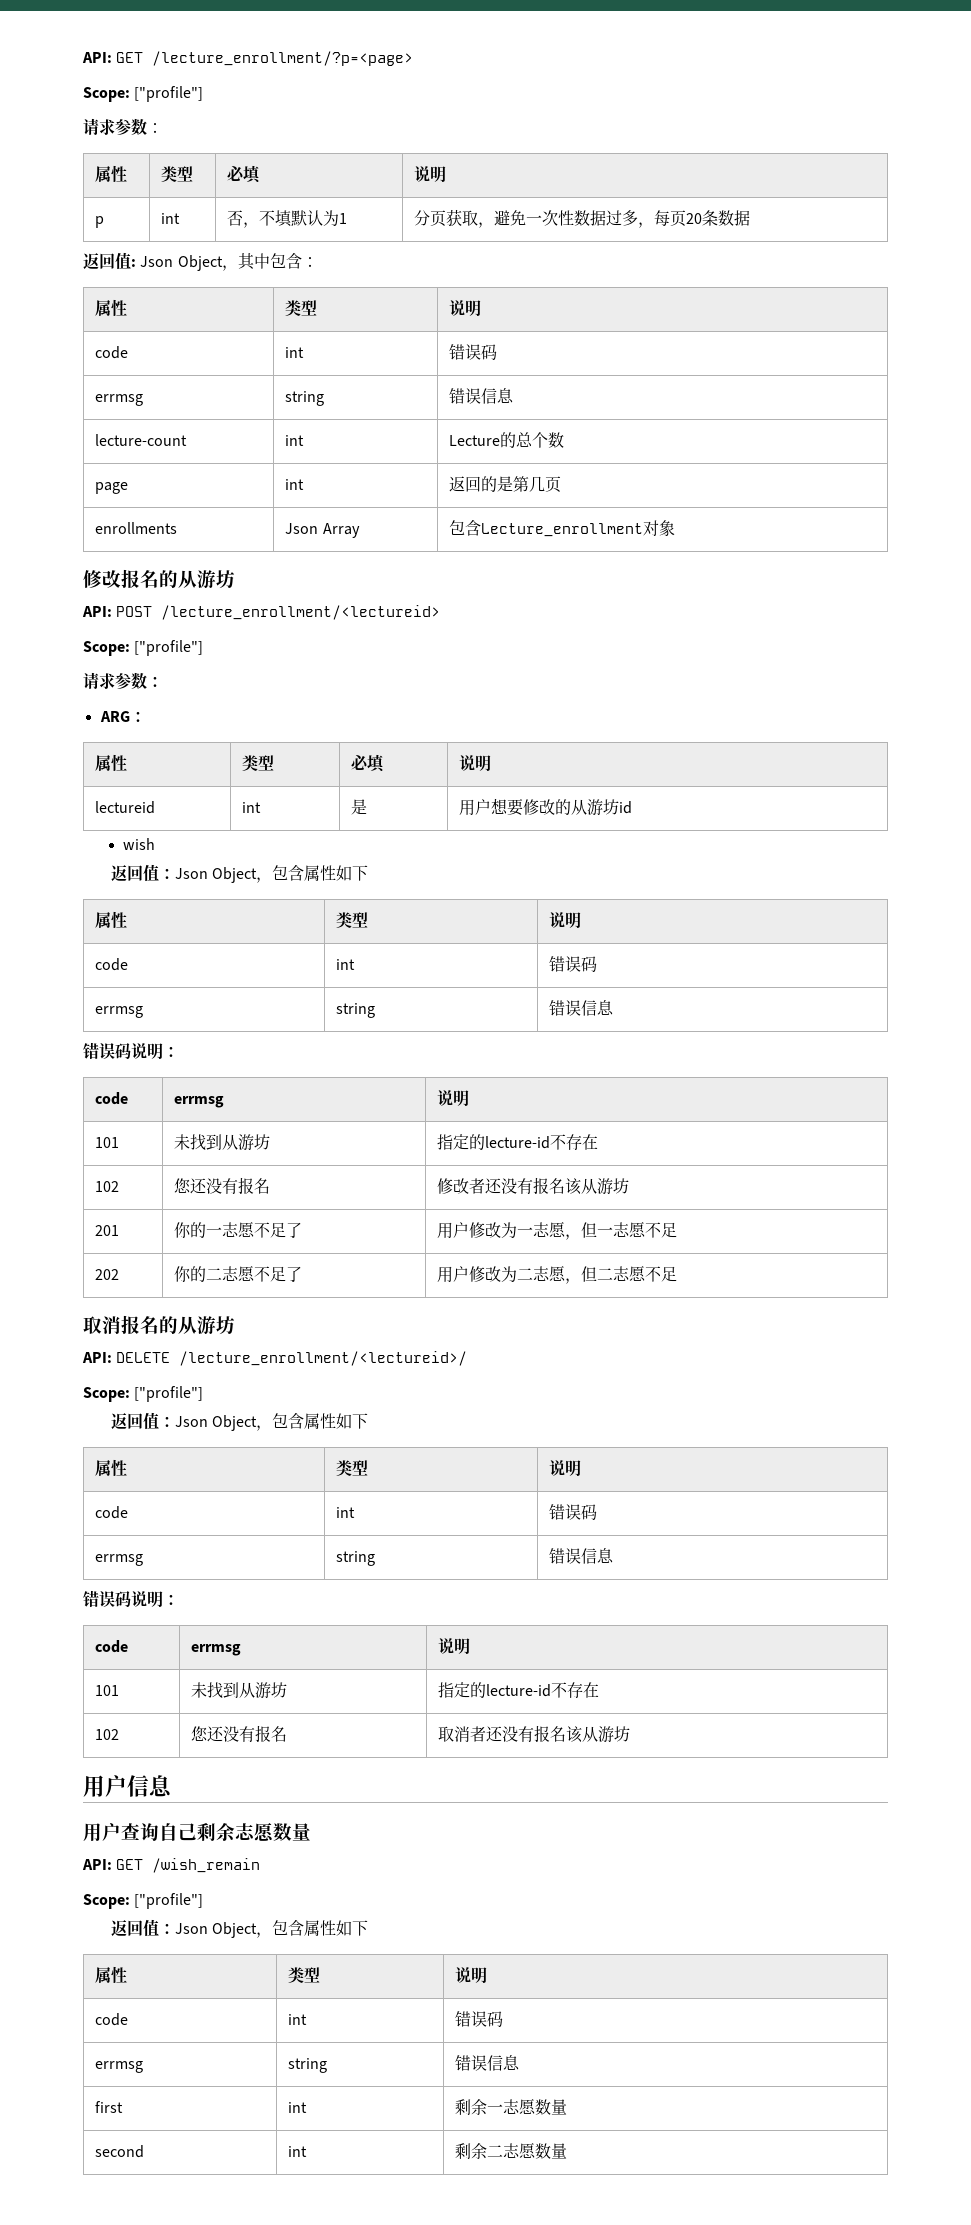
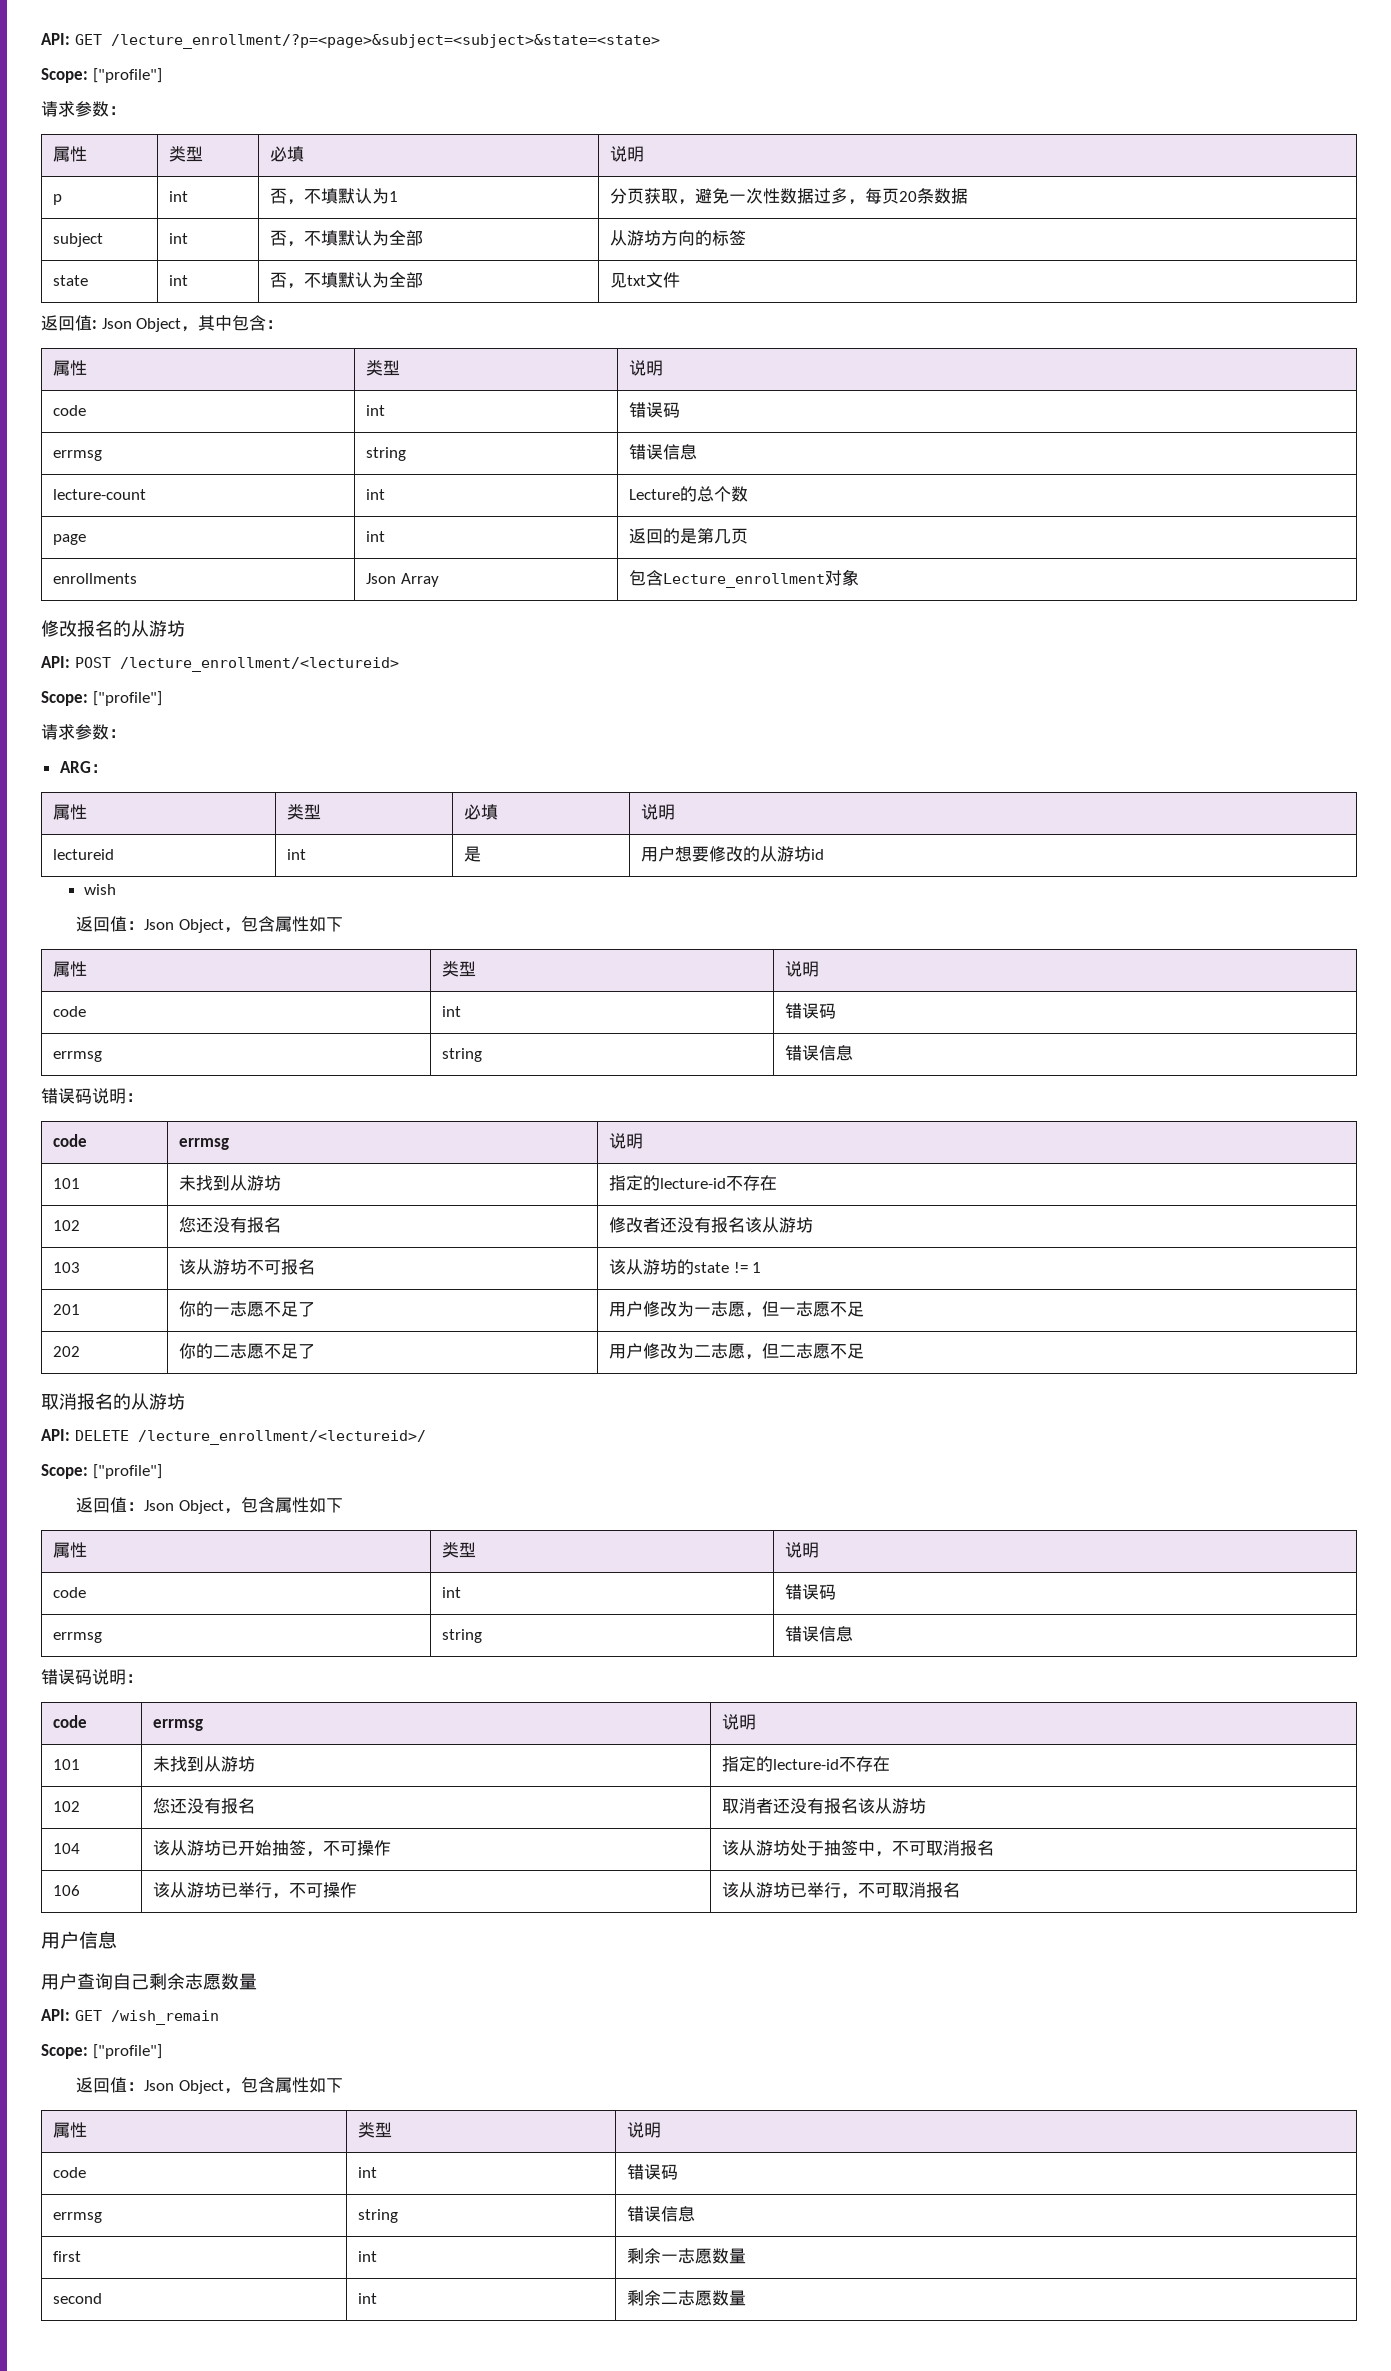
- API: GET /lecture_enrollment/?p=<page>
+ API: GET /lecture_enrollment/?p=<page>&subject=<subject>&state=<state>
+ subject | int | 否，不填默认为全部 | 从游坊方向的标签
+ state | int | 否，不填默认为全部 | 见txt文件
+ 103 | 该从游坊不可报名 | 该从游坊的state != 1
+ 104 | 该从游坊已开始抽签，不可操作 | 该从游坊处于抽签中，不可取消报名
+ 106 | 该从游坊已举行，不可操作 | 该从游坊已举行，不可取消报名

